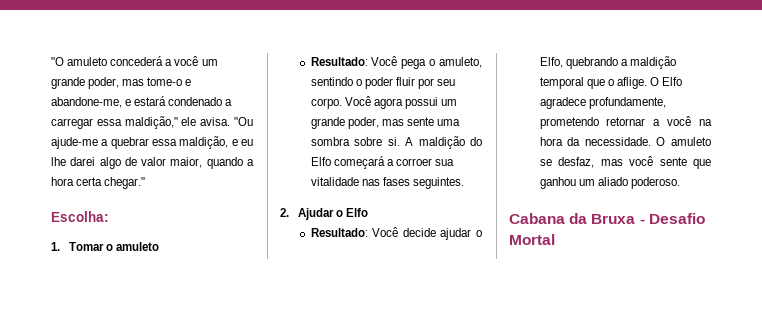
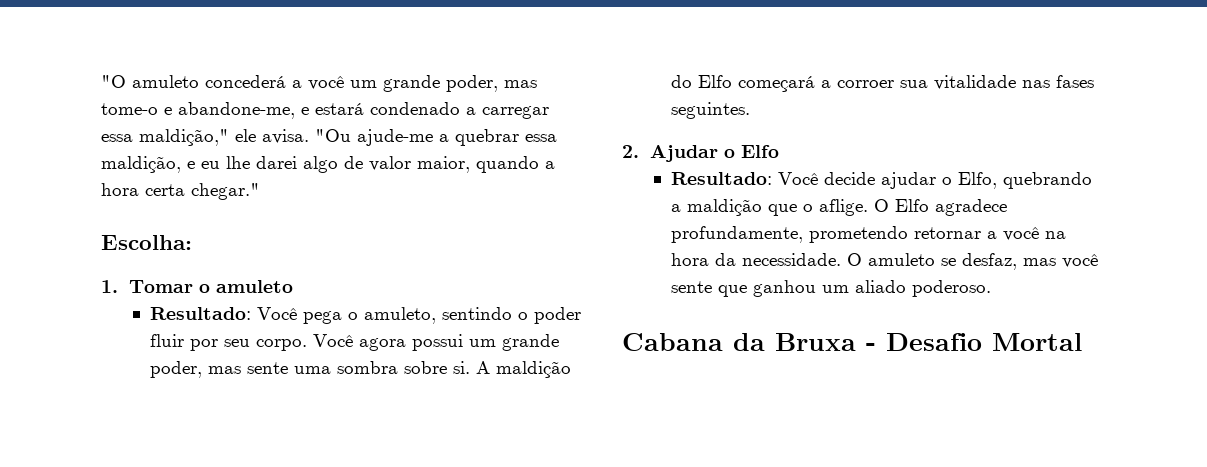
- Resultado: Você decide ajudar o Elfo, quebrando a maldição temporal que o aflige.
+ Resultado: Você decide ajudar o Elfo, quebrando a maldição que o aflige.

